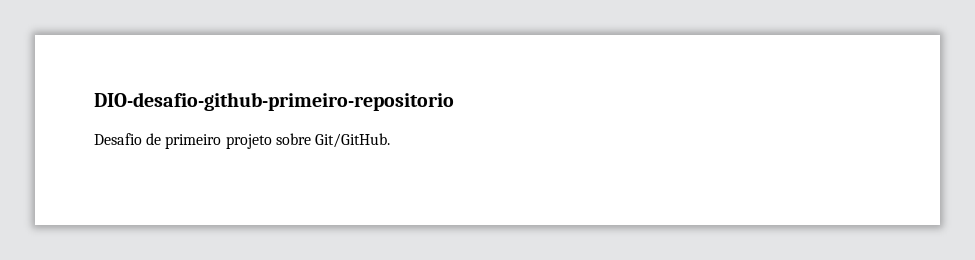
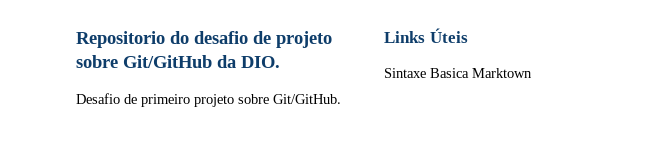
- DIO-desafio-github-primeiro-repositorio
+ Repositorio do desafio de projeto sobre Git/GitHub da DIO.
+ Links Úteis
+ Sintaxe Basica Marktown

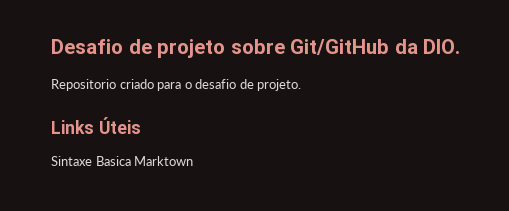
- Repositorio do desafio de projeto sobre Git/GitHub da DIO.
+ Desafio de projeto sobre Git/GitHub da DIO.
- Desafio de primeiro projeto sobre Git/GitHub.
+ Repositorio criado para o desafio de projeto.

